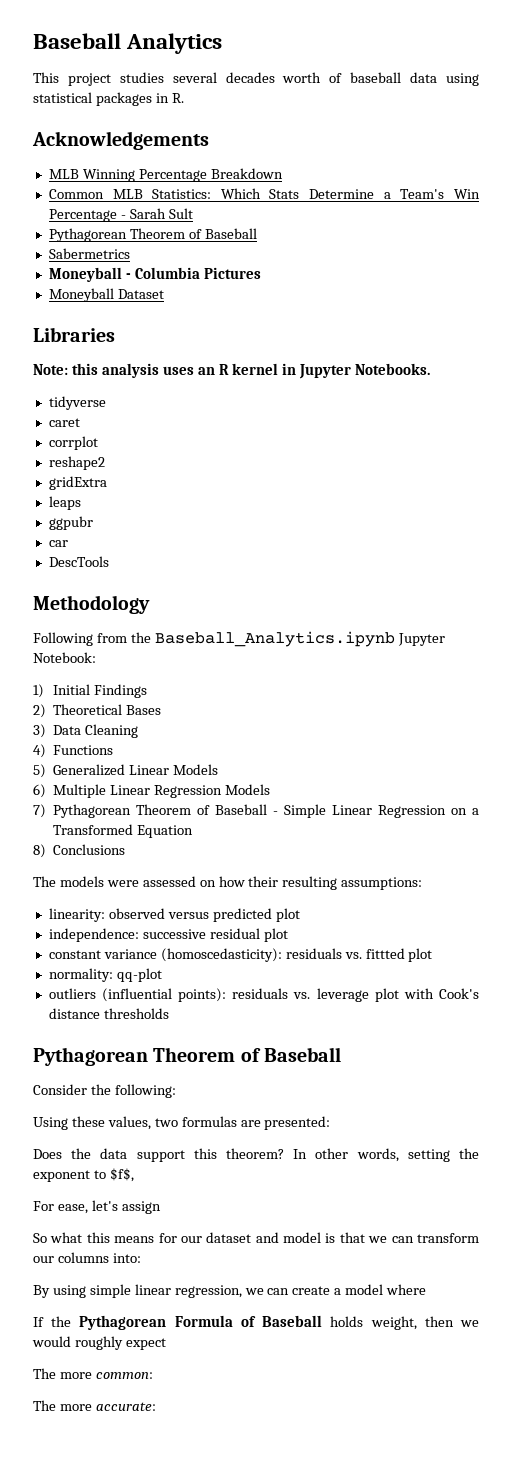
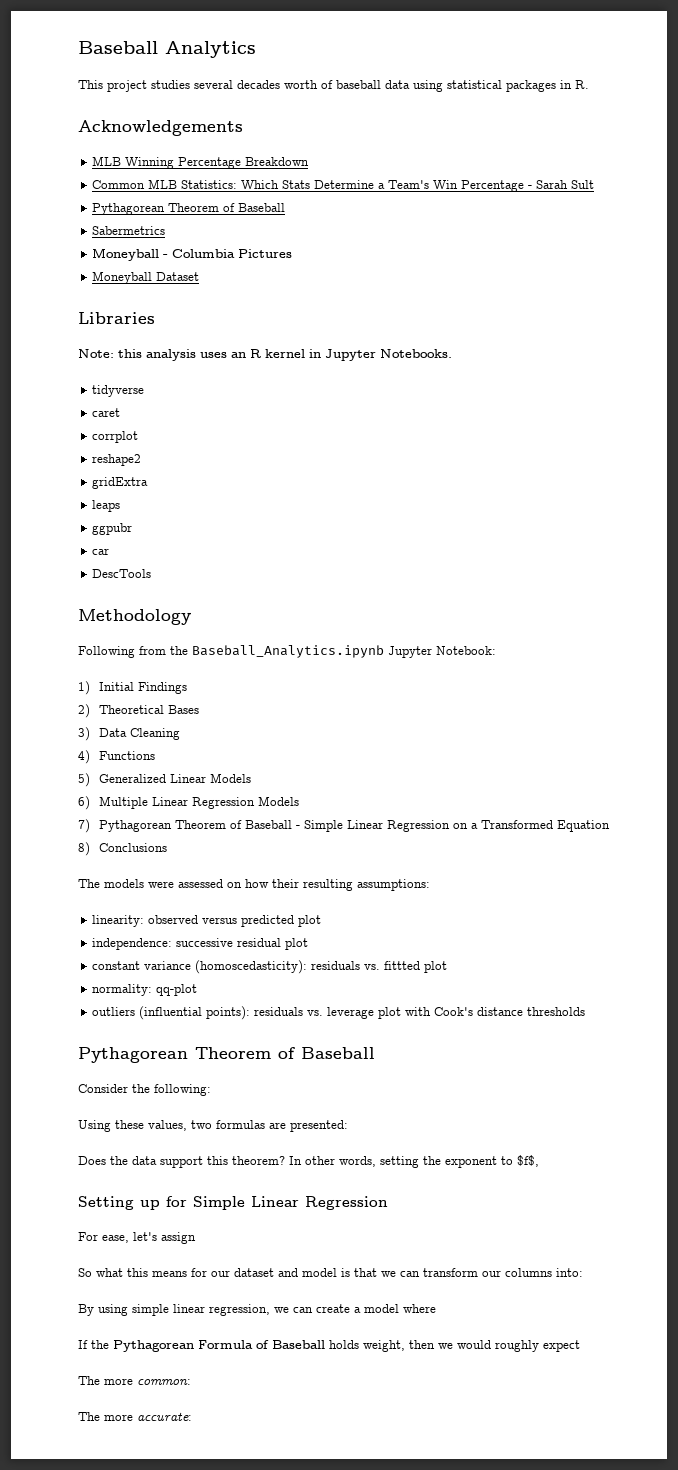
+ Setting up for Simple Linear Regression

